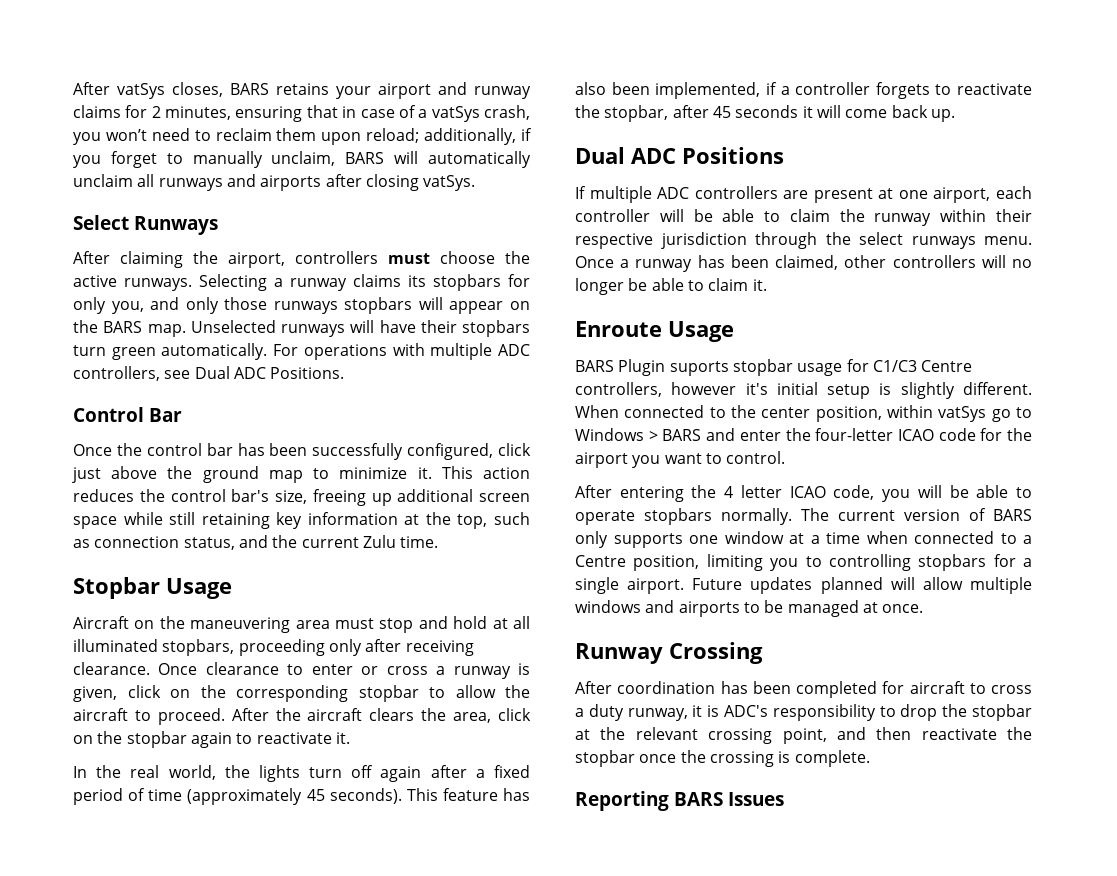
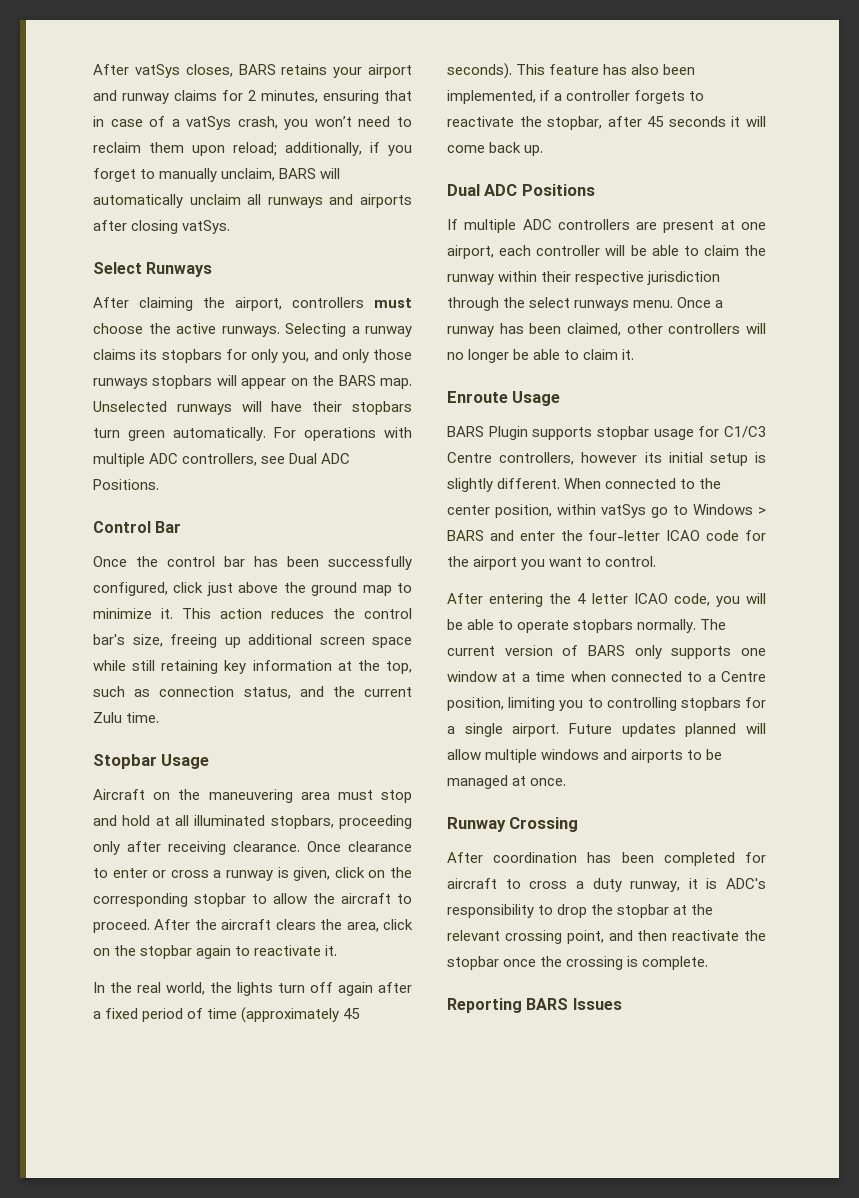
- BARS Plugin suports stopbar usage for C1/C3 Centre controllers, however it's initial setup is slightly different.
+ BARS Plugin supports stopbar usage for C1/C3 Centre controllers, however its initial setup is slightly different.

